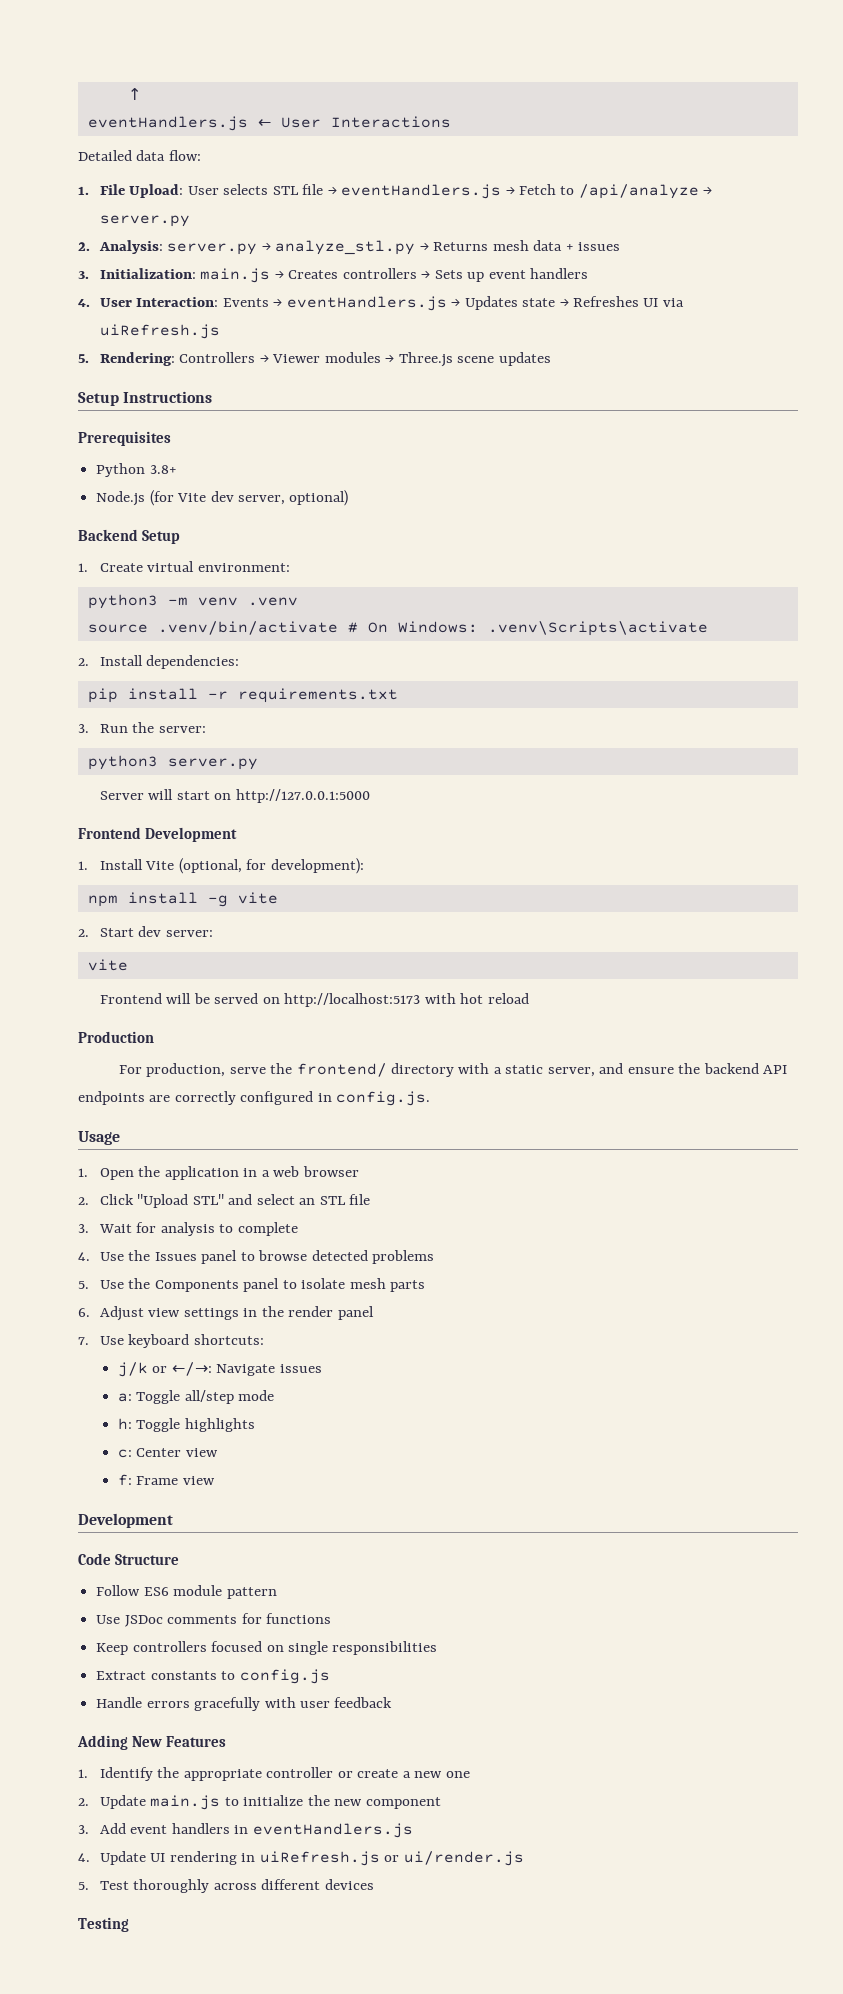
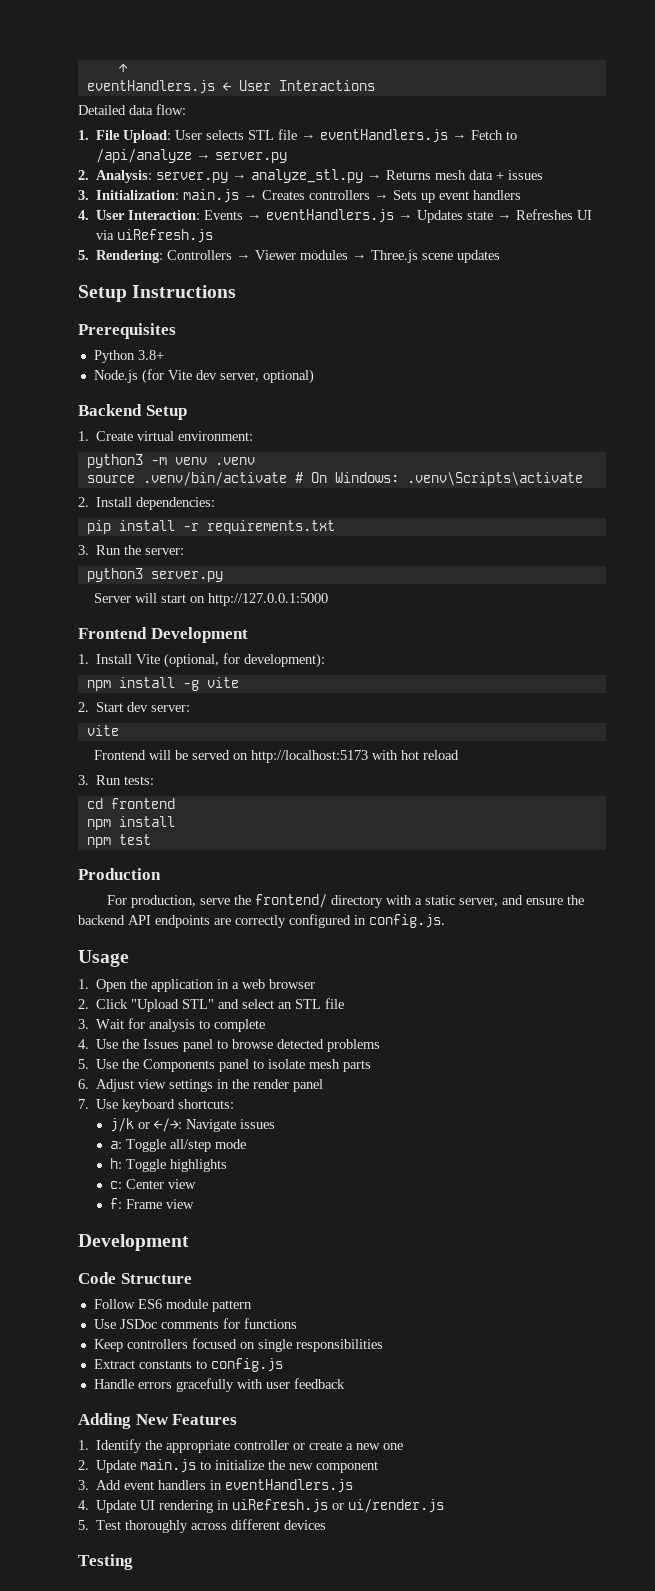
+ 3. Run tests:
+ cd frontend
+ npm install
+ npm test

